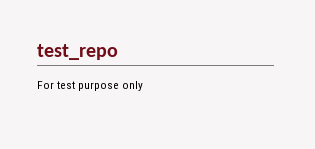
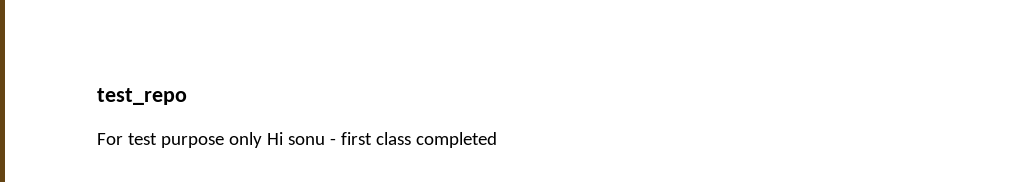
- For test purpose only
+ For test purpose only Hi sonu - first class completed

